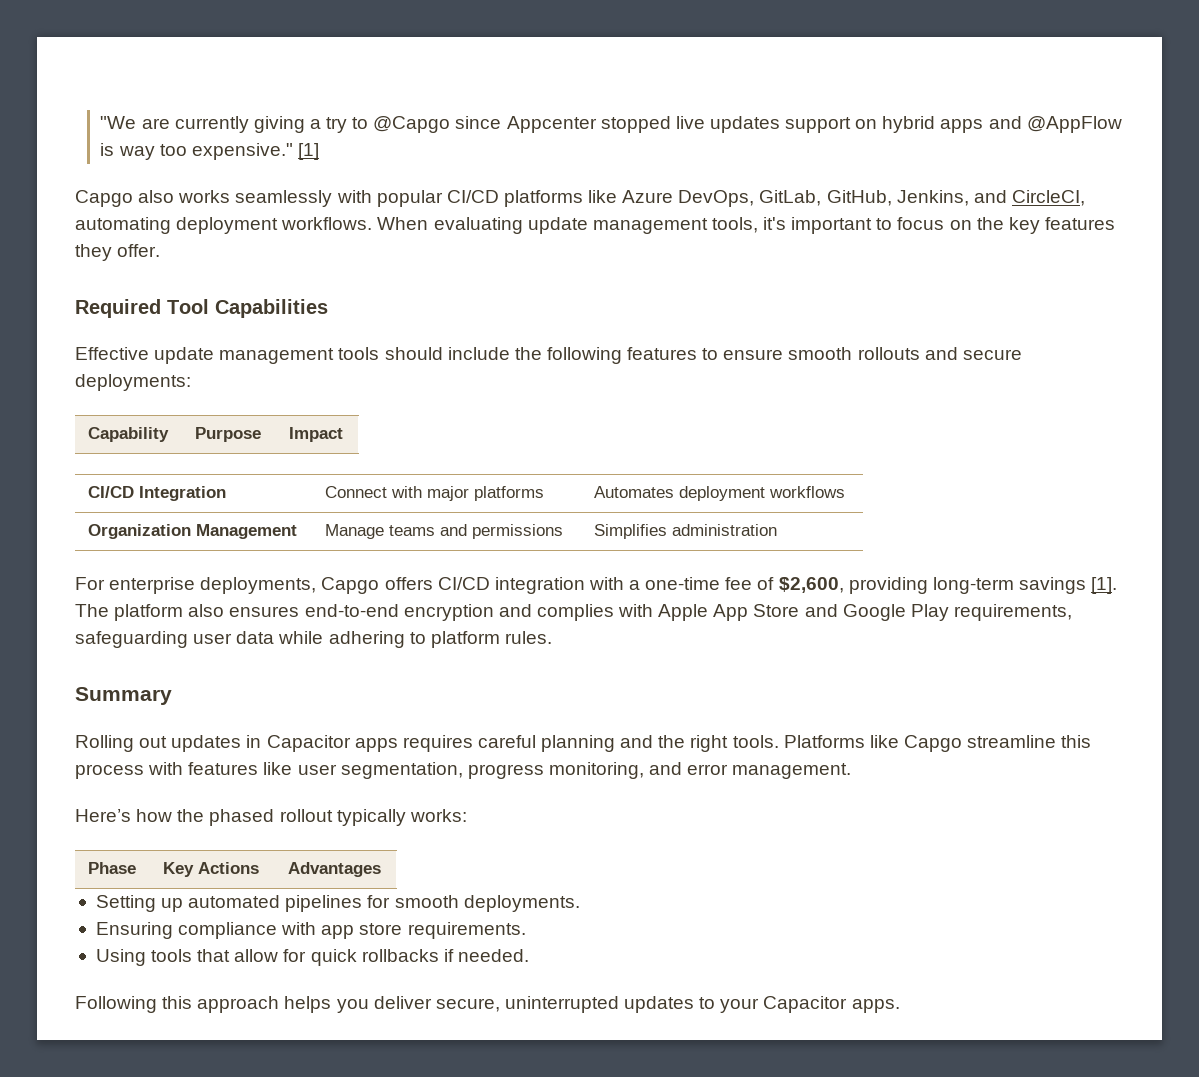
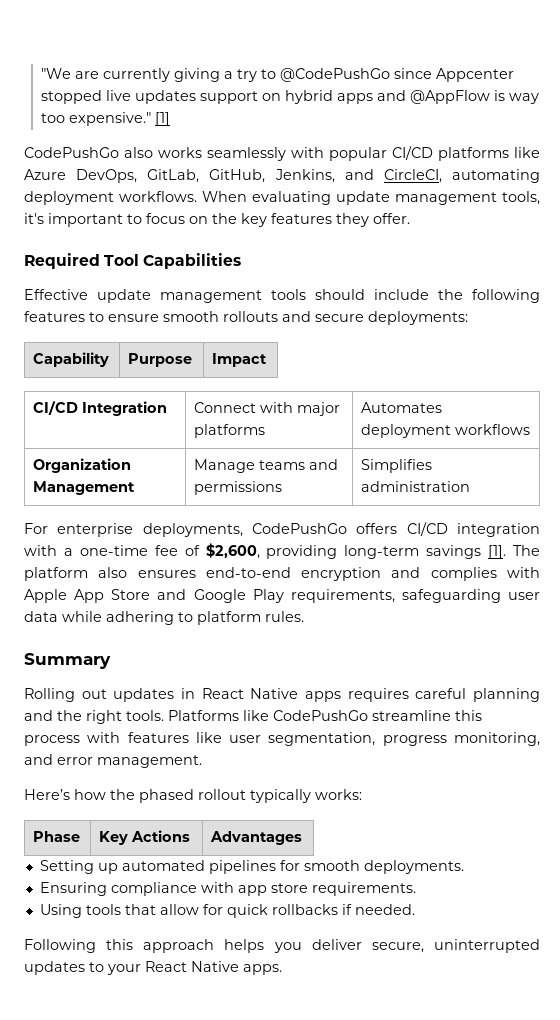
- "We are currently giving a try to @Capgo since Appcenter stopped live updates support on hybrid apps and @AppFlow is way too expensive."
+ "We are currently giving a try to @CodePushGo since Appcenter stopped live updates support on hybrid apps and @AppFlow is way too expensive."
- Capgo also works seamlessly with popular CI/CD platforms like Azure DevOps, GitLab, GitHub, Jenkins, and CircleCI, automating deployment workflows.
+ CodePushGo also works seamlessly with popular CI/CD platforms like Azure DevOps, GitLab, GitHub, Jenkins, and CircleCI, automating deployment workflows.
- For enterprise deployments, Capgo offers CI/CD integration with a one-time fee of $2,600, providing long-term savings [1].
+ For enterprise deployments, CodePushGo offers CI/CD integration with a one-time fee of $2,600, providing long-term savings [1].
- Rolling out updates in Capacitor apps requires careful planning and the right tools.
+ Rolling out updates in React Native apps requires careful planning and the right tools.
- Platforms like Capgo streamline this process with features like user segmentation, progress monitoring, and error management.
+ Platforms like CodePushGo streamline this process with features like user segmentation, progress monitoring, and error management.
- Following this approach helps you deliver secure, uninterrupted updates to your Capacitor apps.
+ Following this approach helps you deliver secure, uninterrupted updates to your React Native apps.

